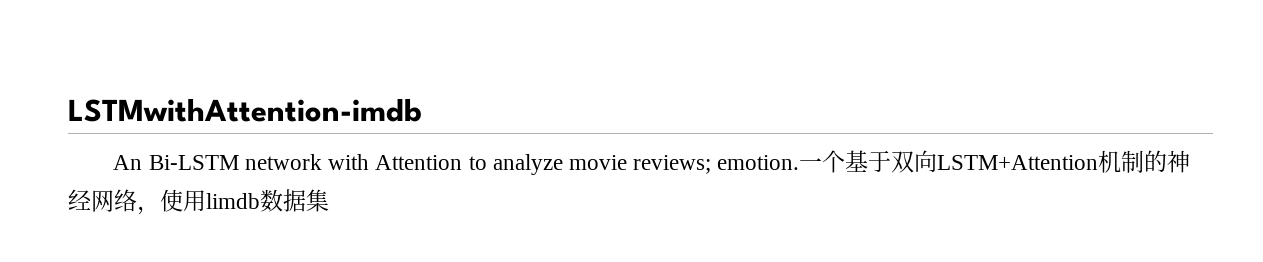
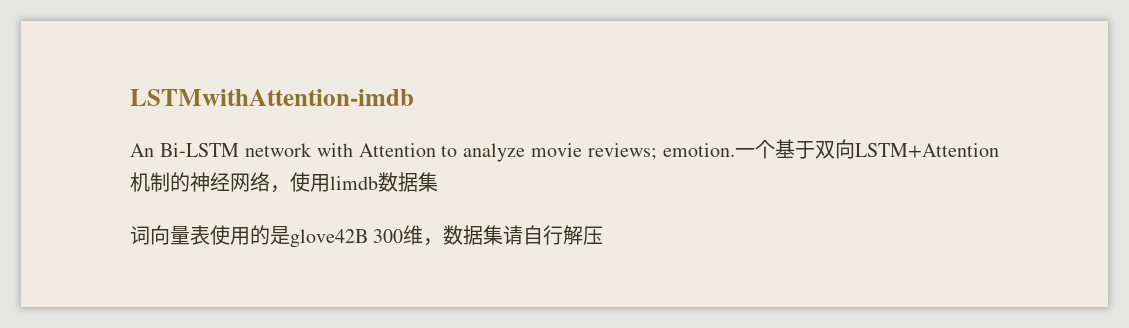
+ 词向量表使用的是glove42B 300维，数据集请自行解压

